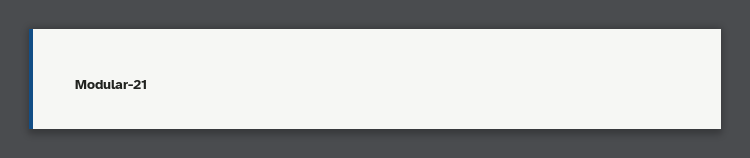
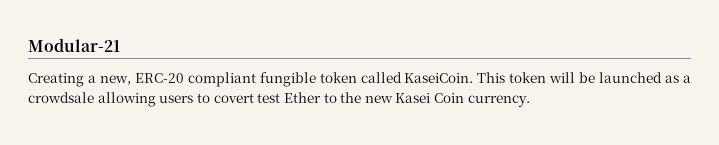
+ Creating a new, ERC-20 compliant fungible token called KaseiCoin. This token will be launched as a crowdsale allowing users to covert test Ether to the new Kasei Coin currency.

